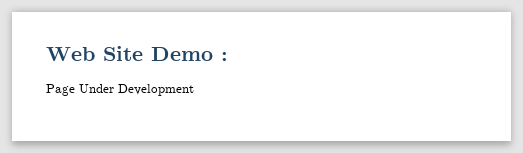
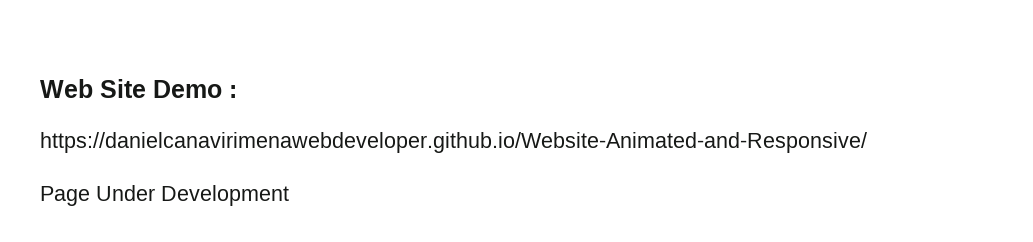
+ https://danielcanavirimenawebdeveloper.github.io/Website-Animated-and-Responsive/

